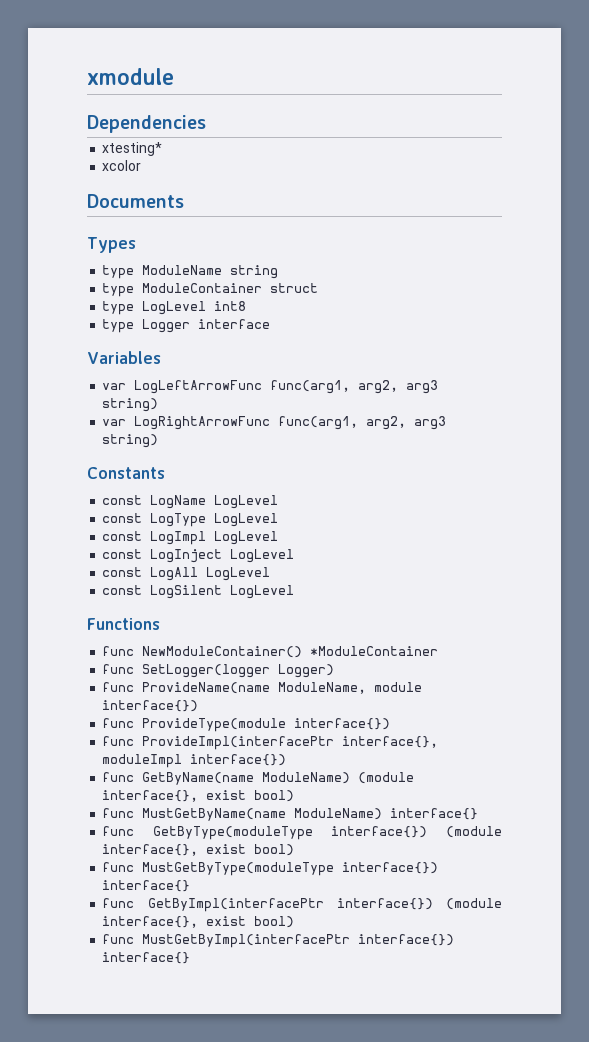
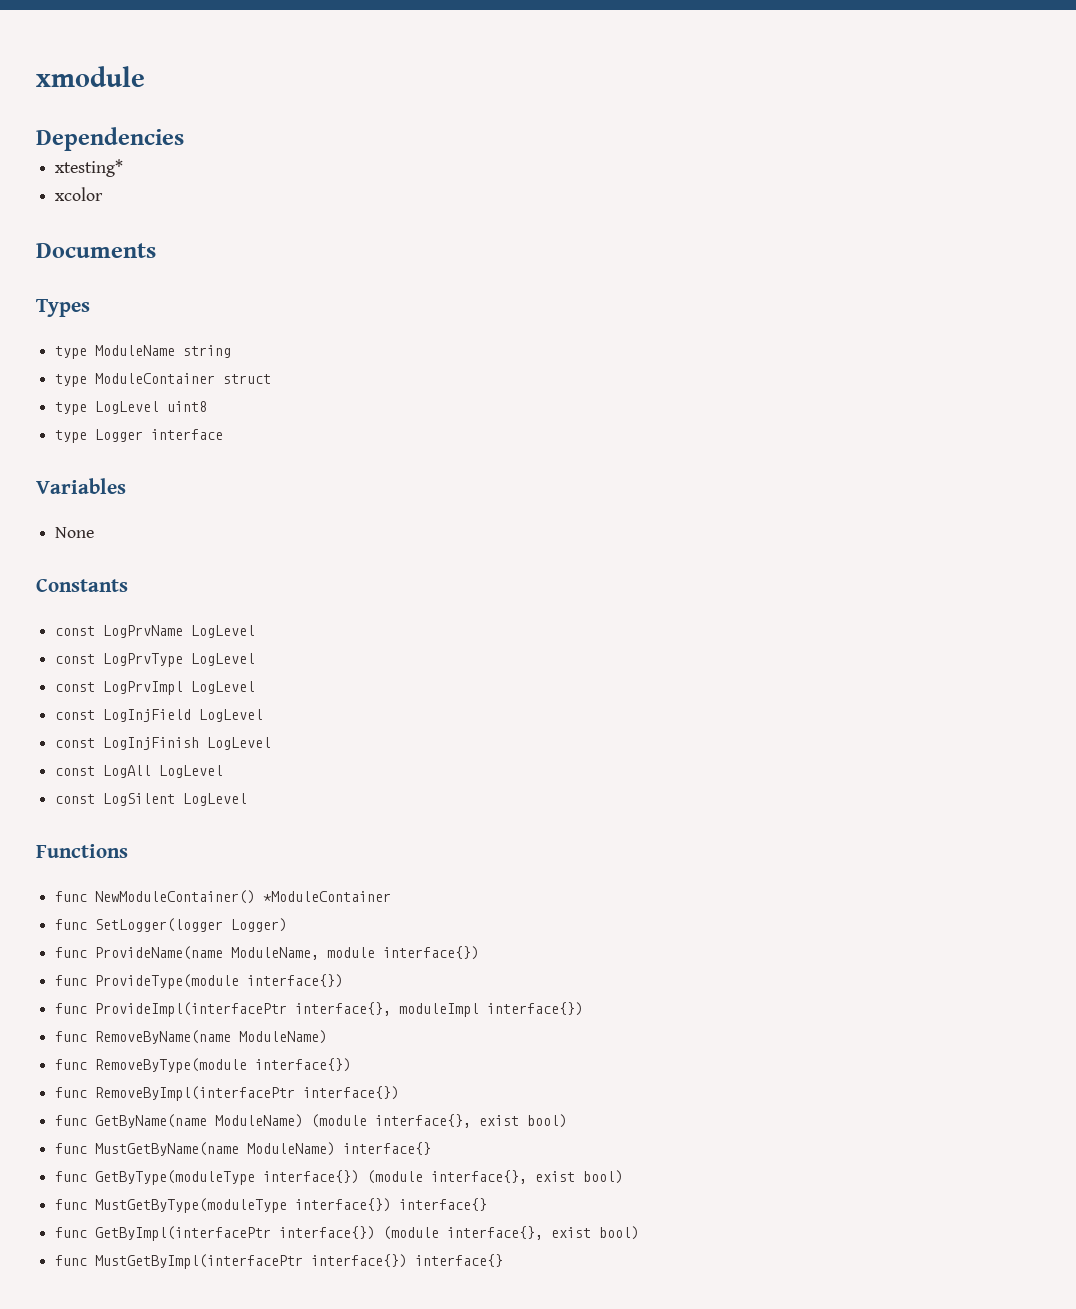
- type LogLevel int8
+ type LogLevel uint8
- var LogLeftArrowFunc func(arg1, arg2, arg3 string)
- var LogRightArrowFunc func(arg1, arg2, arg3 string)
+ None
- const LogName LogLevel
- const LogType LogLevel
- const LogImpl LogLevel
- const LogInject LogLevel
+ const LogPrvName LogLevel
+ const LogPrvType LogLevel
+ const LogPrvImpl LogLevel
+ const LogInjField LogLevel
+ const LogInjFinish LogLevel
+ func RemoveByName(name ModuleName)
+ func RemoveByType(module interface{})
+ func RemoveByImpl(interfacePtr interface{})

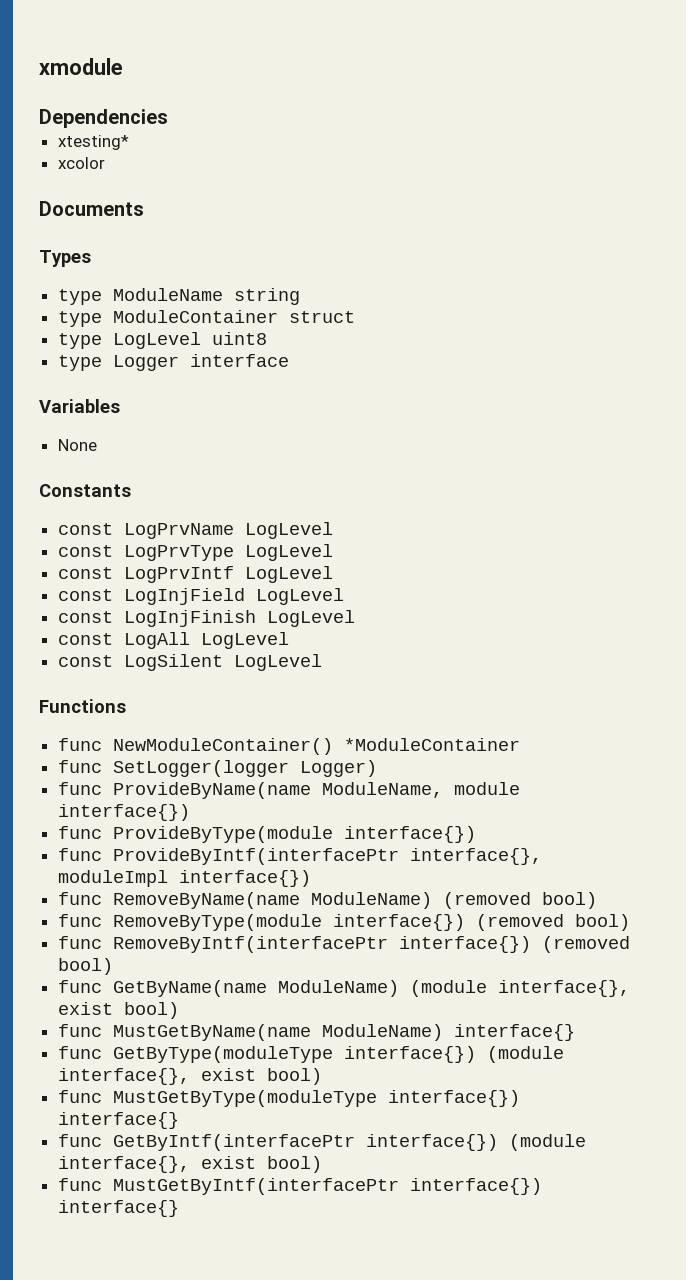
- const LogPrvImpl LogLevel
+ const LogPrvIntf LogLevel
- func ProvideName(name ModuleName, module interface{})
+ func ProvideByName(name ModuleName, module interface{})
- func ProvideType(module interface{})
- func ProvideImpl(interfacePtr interface{}, moduleImpl interface{})
+ func ProvideByType(module interface{})
+ func ProvideByIntf(interfacePtr interface{}, moduleImpl interface{})
- func RemoveByName(name ModuleName)
+ func RemoveByName(name ModuleName) (removed bool)
- func RemoveByType(module interface{})
- func RemoveByImpl(interfacePtr interface{})
+ func RemoveByType(module interface{}) (removed bool)
+ func RemoveByIntf(interfacePtr interface{}) (removed bool)
- func GetByImpl(interfacePtr interface{}) (module interface{}, exist bool)
- func MustGetByImpl(interfacePtr interface{}) interface{}
+ func GetByIntf(interfacePtr interface{}) (module interface{}, exist bool)
+ func MustGetByIntf(interfacePtr interface{}) interface{}

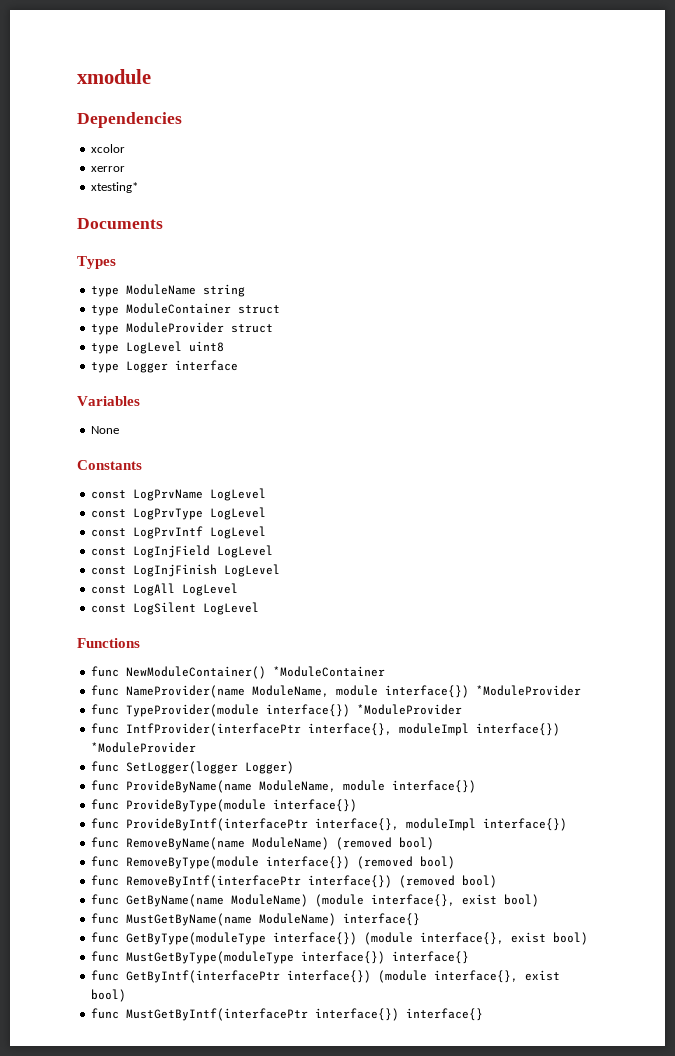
+ xcolor
+ xerror
- xcolor
+ type ModuleProvider struct
+ func NameProvider(name ModuleName, module interface{}) *ModuleProvider
+ func TypeProvider(module interface{}) *ModuleProvider
+ func IntfProvider(interfacePtr interface{}, moduleImpl interface{}) *ModuleProvider

